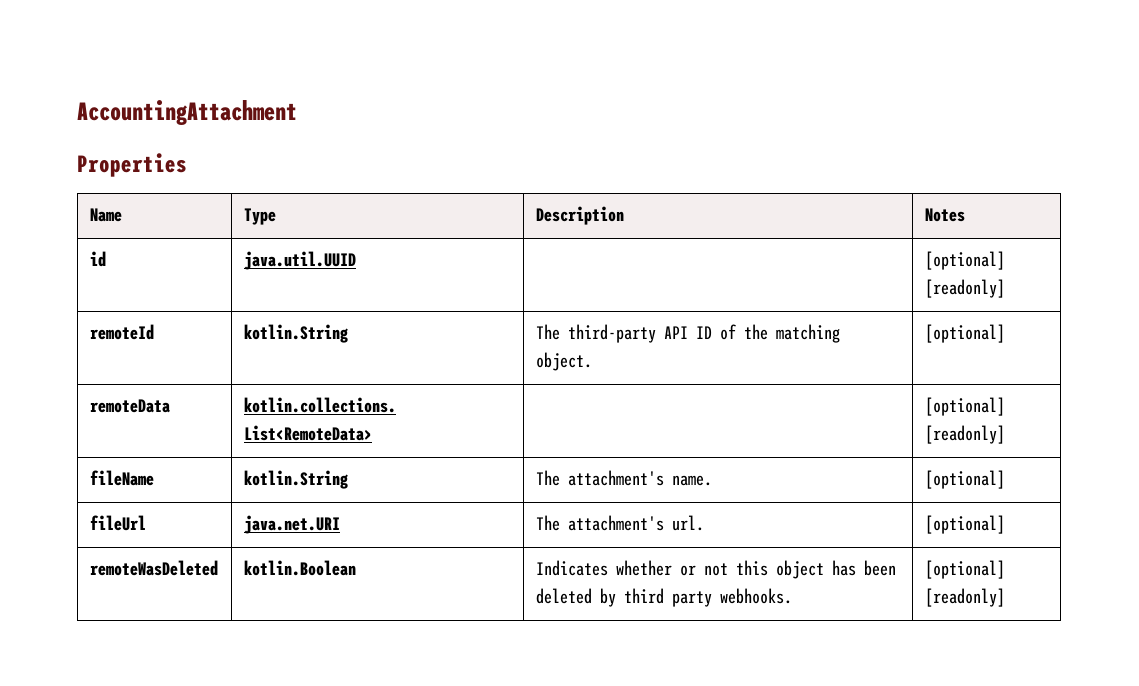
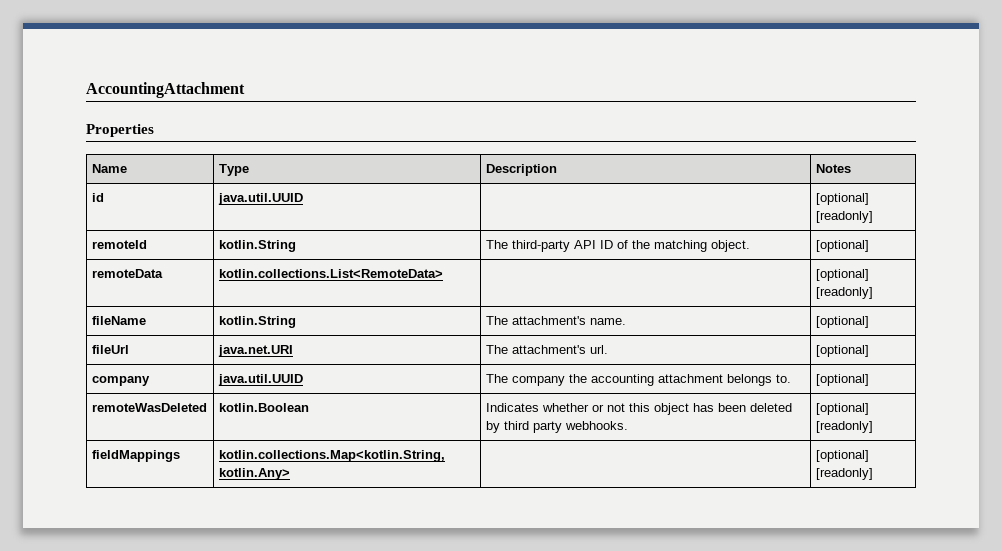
+ company | java.util.UUID | The company the accounting attachment belongs to. | [optional]
+ fieldMappings | kotlin.collections.Map<kotlin.String, kotlin.Any> | | [optional] [readonly]

